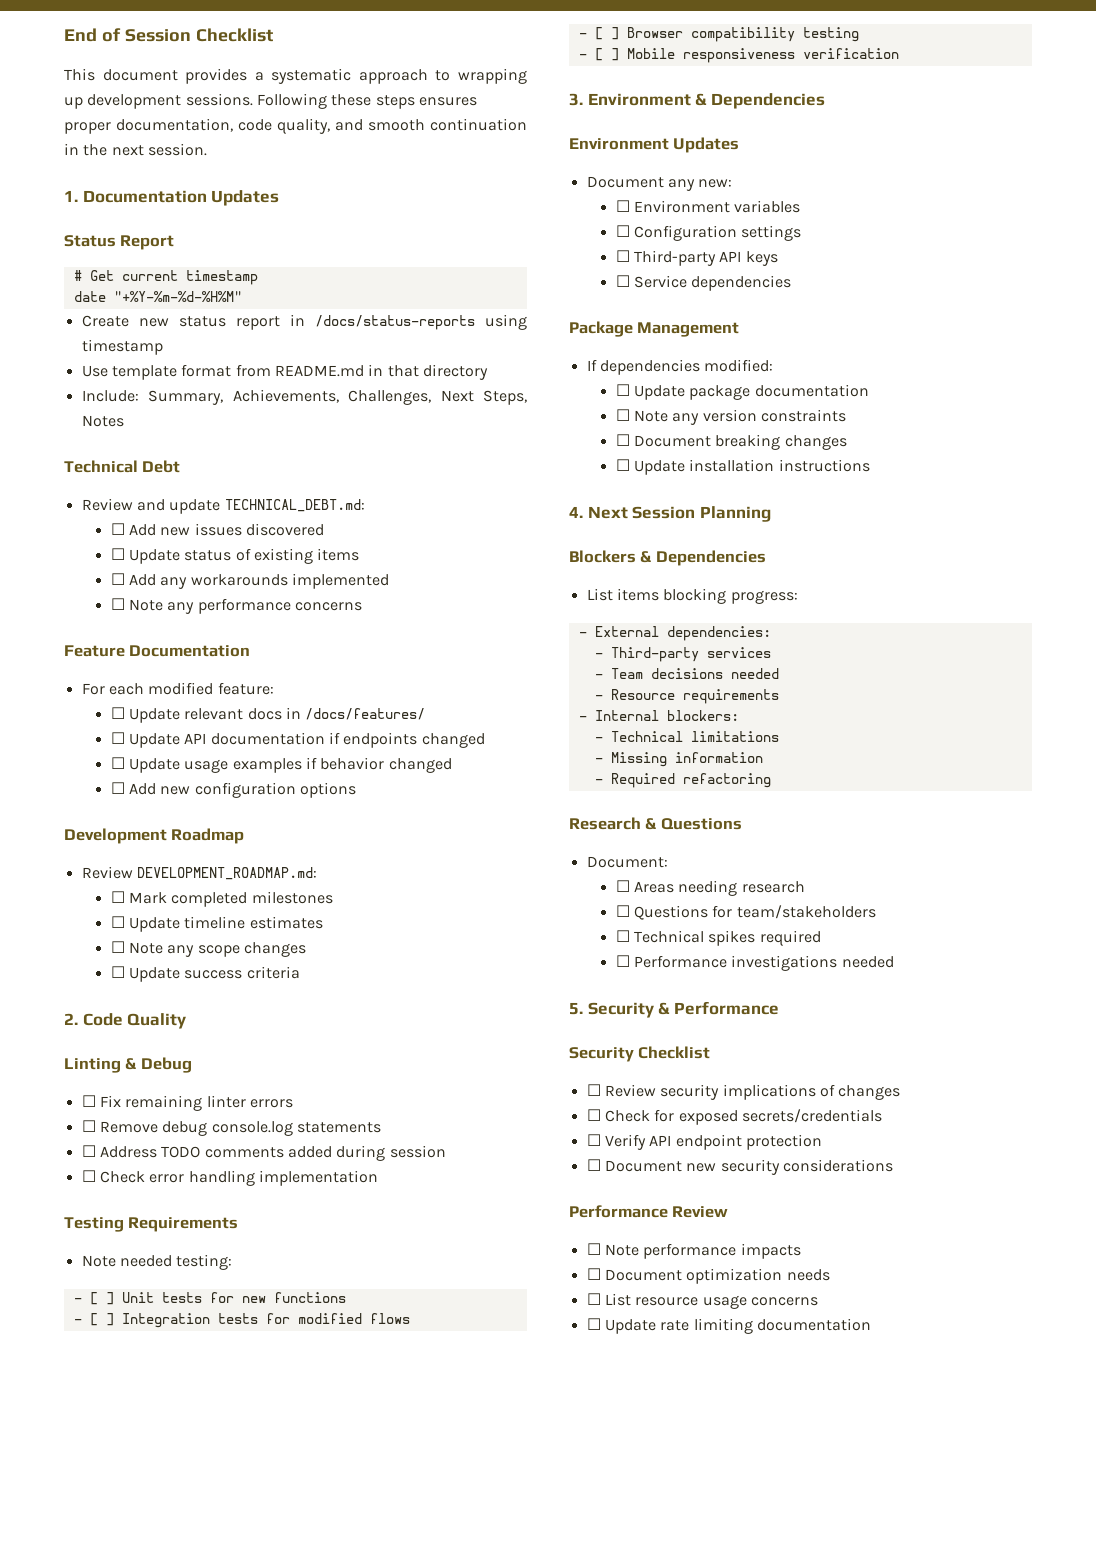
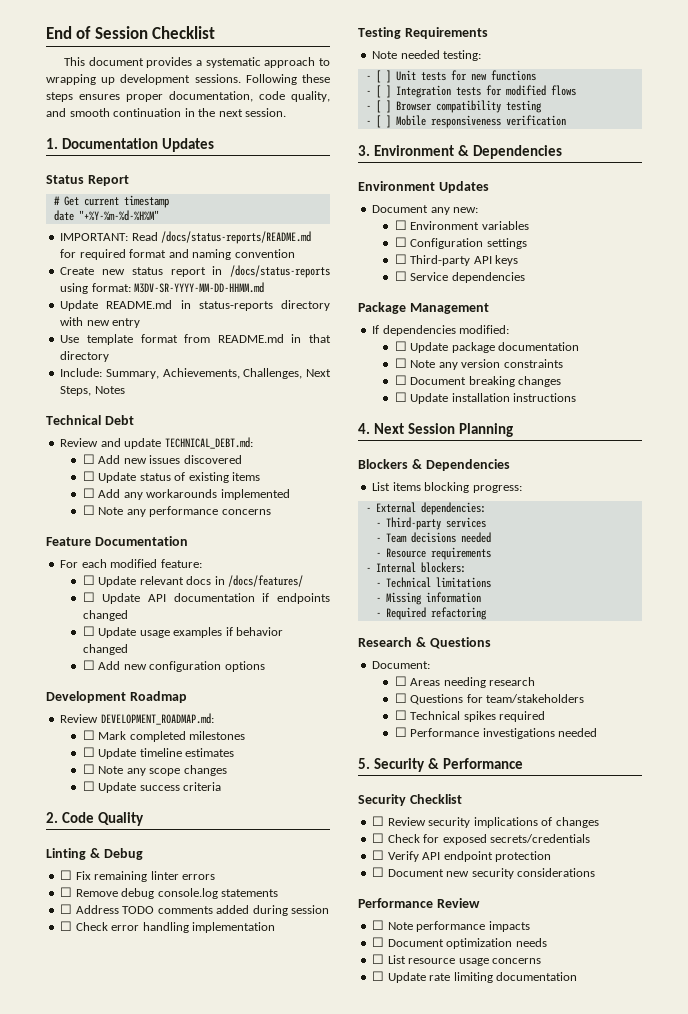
+ IMPORTANT: Read /docs/status-reports/README.md for required format and naming convention
- Create new status report in /docs/status-reports using timestamp
+ Create new status report in /docs/status-reports using format: M3DV-SR-YYYY-MM-DD-HHMM.md
+ Update README.md in status-reports directory with new entry

